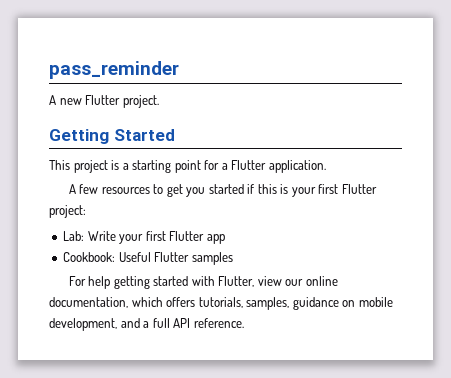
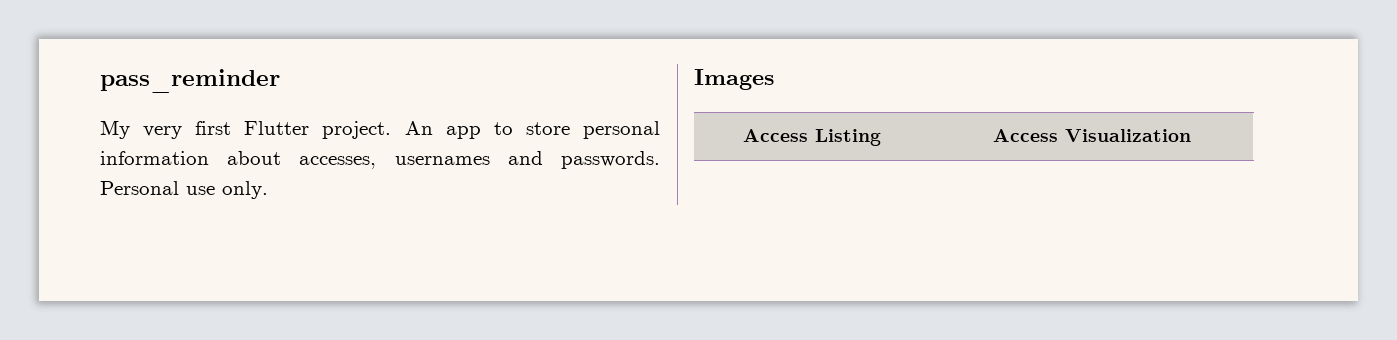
- A new Flutter project.
- Getting Started
- This project is a starting point for a Flutter application.
- A few resources to get you started if this is your first Flutter project:
- Lab: Write your first Flutter app
- Cookbook: Useful Flutter samples
- For help getting started with Flutter, view our online documentation, which offers tutorials, samples, guidance on mobile development, and a full API reference.
+ My very first Flutter project. An app to store personal information about accesses, usernames and passwords. Personal use only.
+ Images
+ Access Listing | Access Visualization

